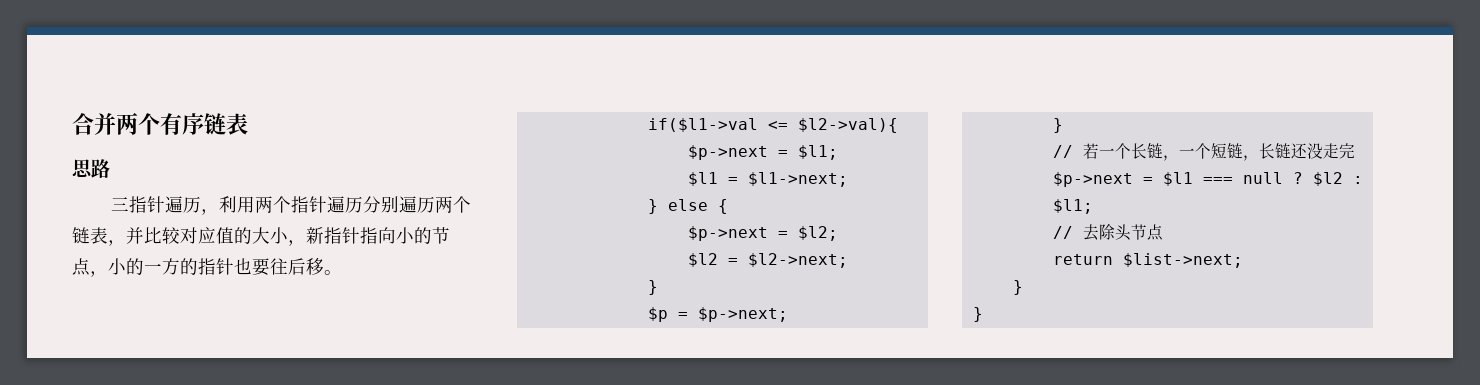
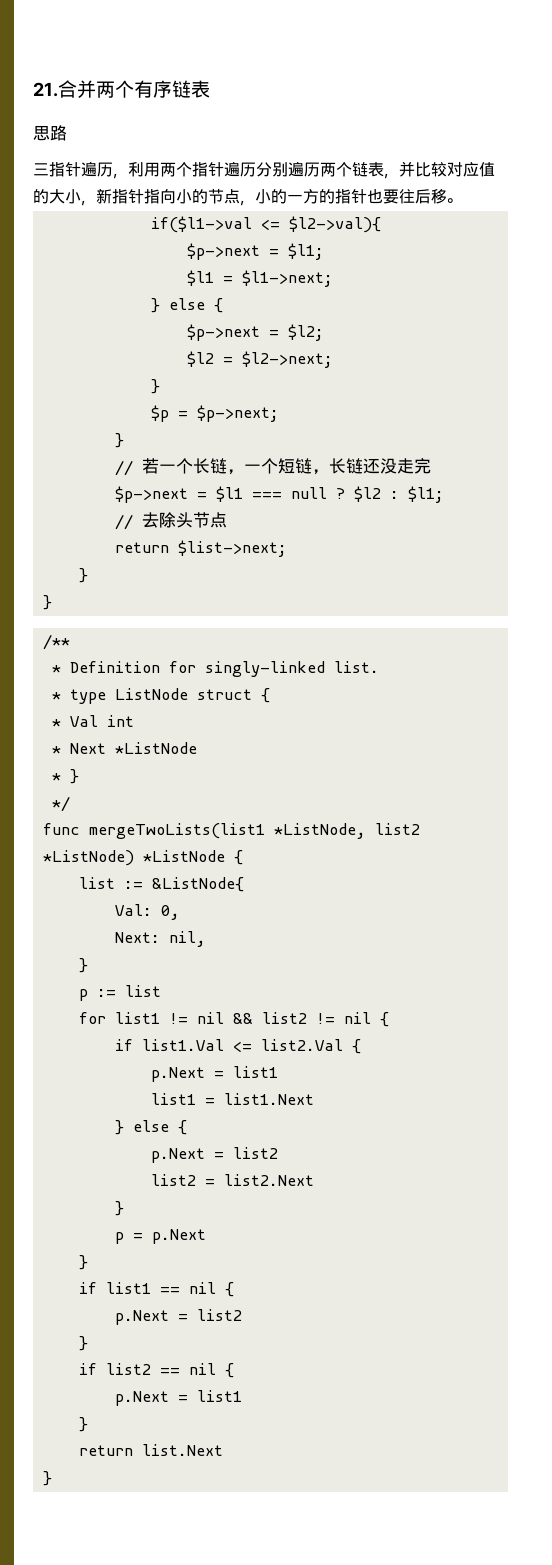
- 合并两个有序链表
+ 21.合并两个有序链表
+ /**
+ * Definition for singly-linked list.
+ * type ListNode struct {
+ * Val int
+ * Next *ListNode
+ * }
+ */
+ func mergeTwoLists(list1 *ListNode, list2 *ListNode) *ListNode {
+ list := &ListNode{
+ Val: 0,
+ Next: nil,
+ }
+ p := list
+ for list1 != nil && list2 != nil {
+ if list1.Val <= list2.Val {
+ p.Next = list1
+ list1 = list1.Next
+ } else {
+ p.Next = list2
+ list2 = list2.Next
+ }
+ p = p.Next
+ }
+ if list1 == nil {
+ p.Next = list2
+ }
+ if list2 == nil {
+ p.Next = list1
+ }
+ return list.Next
+ }

